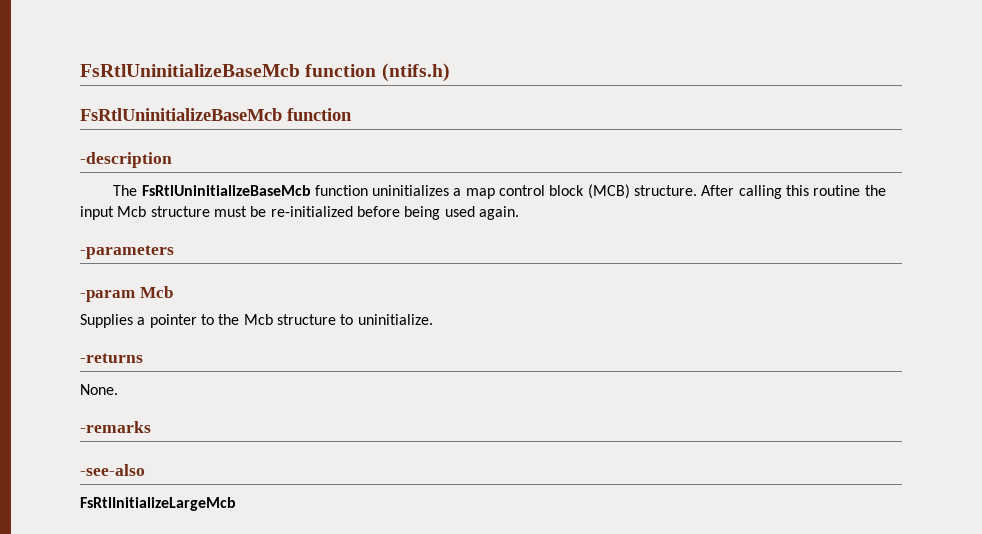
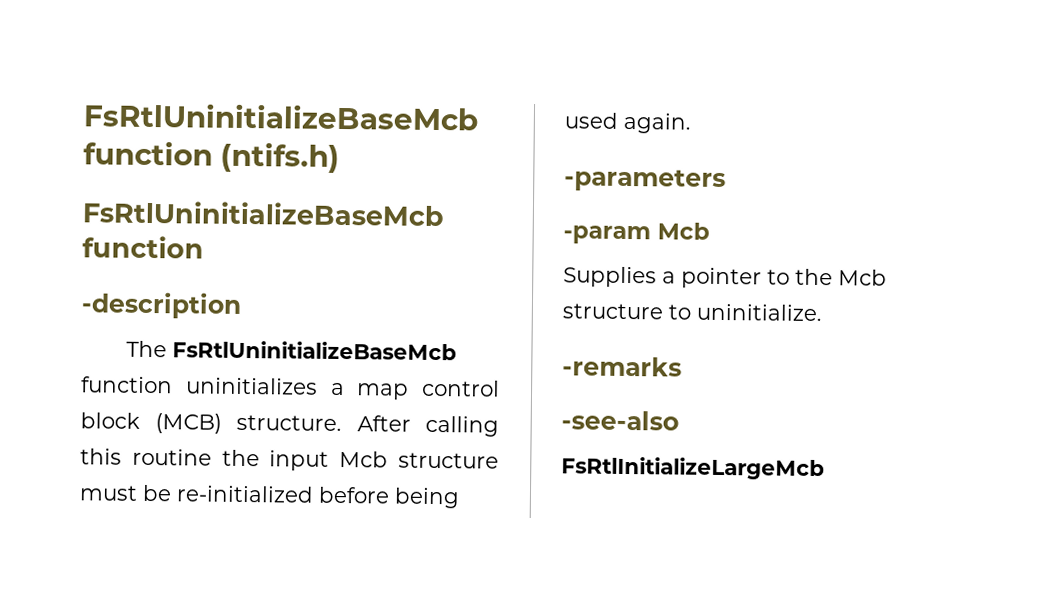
- -returns
- None.

